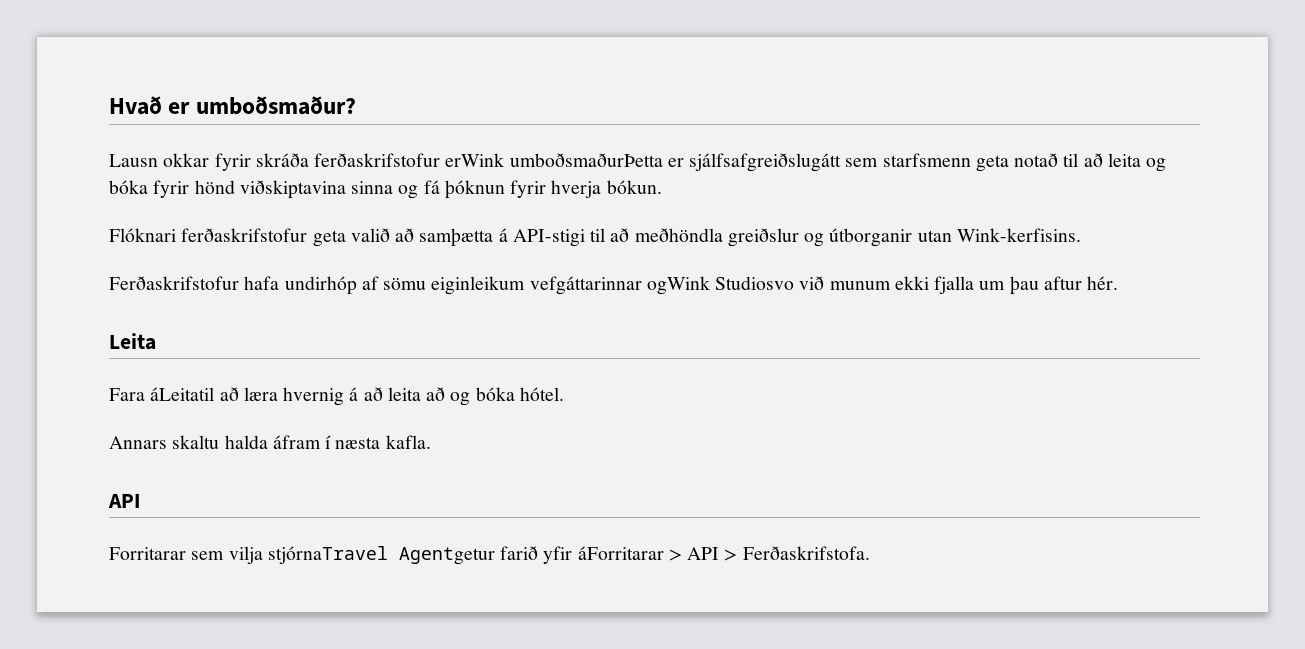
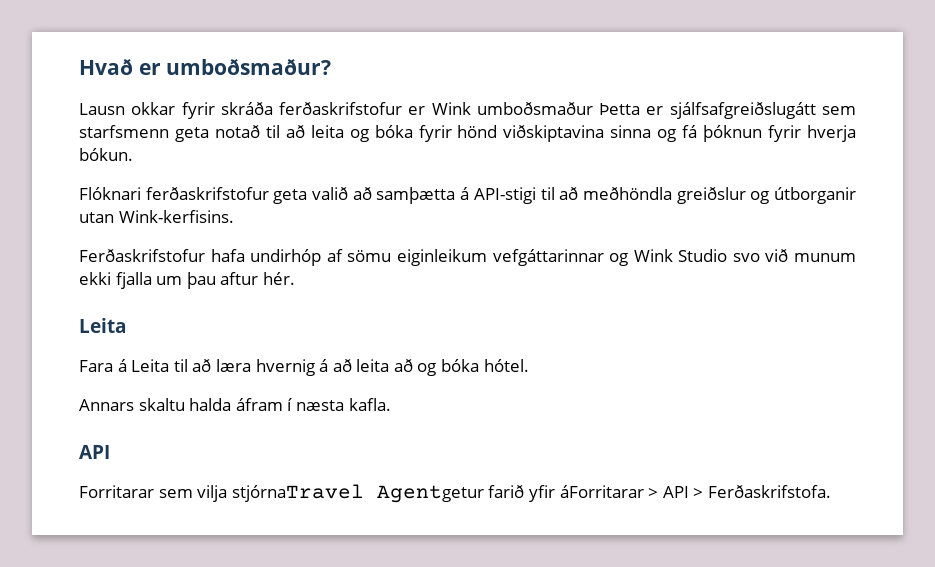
- Lausn okkar fyrir skráða ferðaskrifstofur erWink umboðsmaðurÞetta er sjálfsafgreiðslugátt sem starfsmenn geta notað til að leita og bóka fyrir hönd viðskiptavina sinna og fá þóknun fyrir hverja bókun.
+ Lausn okkar fyrir skráða ferðaskrifstofur er Wink umboðsmaður Þetta er sjálfsafgreiðslugátt sem starfsmenn geta notað til að leita og bóka fyrir hönd viðskiptavina sinna og fá þóknun fyrir hverja bókun.
- Ferðaskrifstofur hafa undirhóp af sömu eiginleikum vefgáttarinnar ogWink Studiosvo við munum ekki fjalla um þau aftur hér.
+ Ferðaskrifstofur hafa undirhóp af sömu eiginleikum vefgáttarinnar og Wink Studio svo við munum ekki fjalla um þau aftur hér.
- Fara áLeitatil að læra hvernig á að leita að og bóka hótel.
+ Fara á Leita til að læra hvernig á að leita að og bóka hótel.

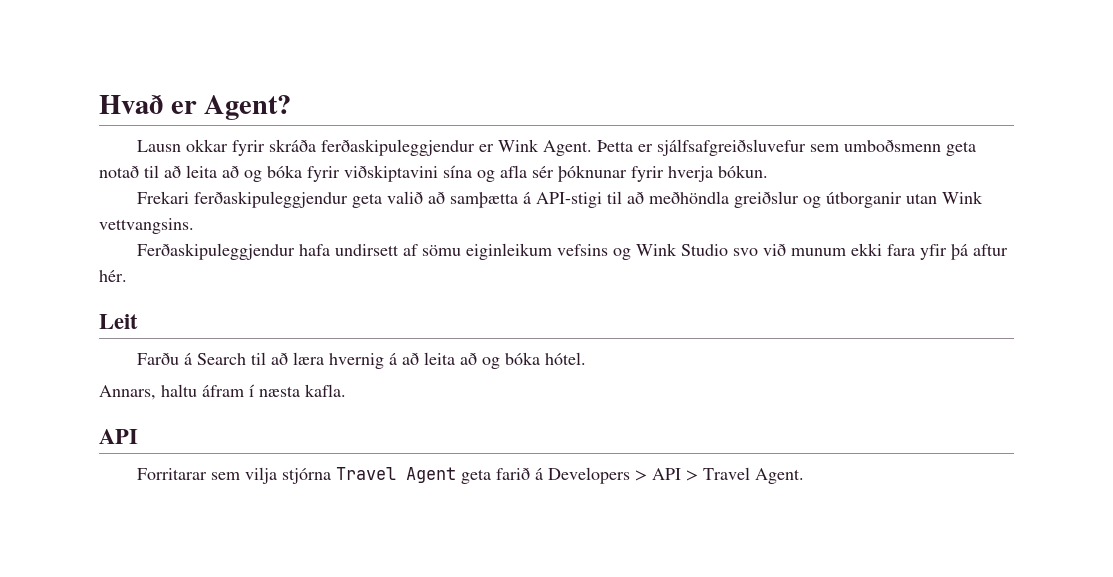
- Hvað er umboðsmaður?
+ Hvað er Agent?
- Lausn okkar fyrir skráða ferðaskrifstofur er Wink umboðsmaður Þetta er sjálfsafgreiðslugátt sem starfsmenn geta notað til að leita og bóka fyrir hönd viðskiptavina sinna og fá þóknun fyrir hverja bókun.
+ Lausn okkar fyrir skráða ferðaskipuleggjendur er Wink Agent. Þetta er sjálfsafgreiðsluvefur sem umboðsmenn geta notað til að leita að og bóka fyrir viðskiptavini sína og afla sér þóknunar fyrir hverja bókun.
- Flóknari ferðaskrifstofur geta valið að samþætta á API-stigi til að meðhöndla greiðslur og útborganir utan Wink-kerfisins.
- Ferðaskrifstofur hafa undirhóp af sömu eiginleikum vefgáttarinnar og Wink Studio svo við munum ekki fjalla um þau aftur hér.
- Leita
- Fara á Leita til að læra hvernig á að leita að og bóka hótel.
+ Frekari ferðaskipuleggjendur geta valið að samþætta á API-stigi til að meðhöndla greiðslur og útborganir utan Wink vettvangsins.
+ Ferðaskipuleggjendur hafa undirsett af sömu eiginleikum vefsins og Wink Studio svo við munum ekki fara yfir þá aftur hér.
+ Leit
+ Farðu á Search til að læra hvernig á að leita að og bóka hótel.
- Annars skaltu halda áfram í næsta kafla.
+ Annars, haltu áfram í næsta kafla.
- Forritarar sem vilja stjórnaTravel Agentgetur farið yfir áForritarar > API > Ferðaskrifstofa.
+ Forritarar sem vilja stjórna Travel Agent geta farið á Developers > API > Travel Agent.

